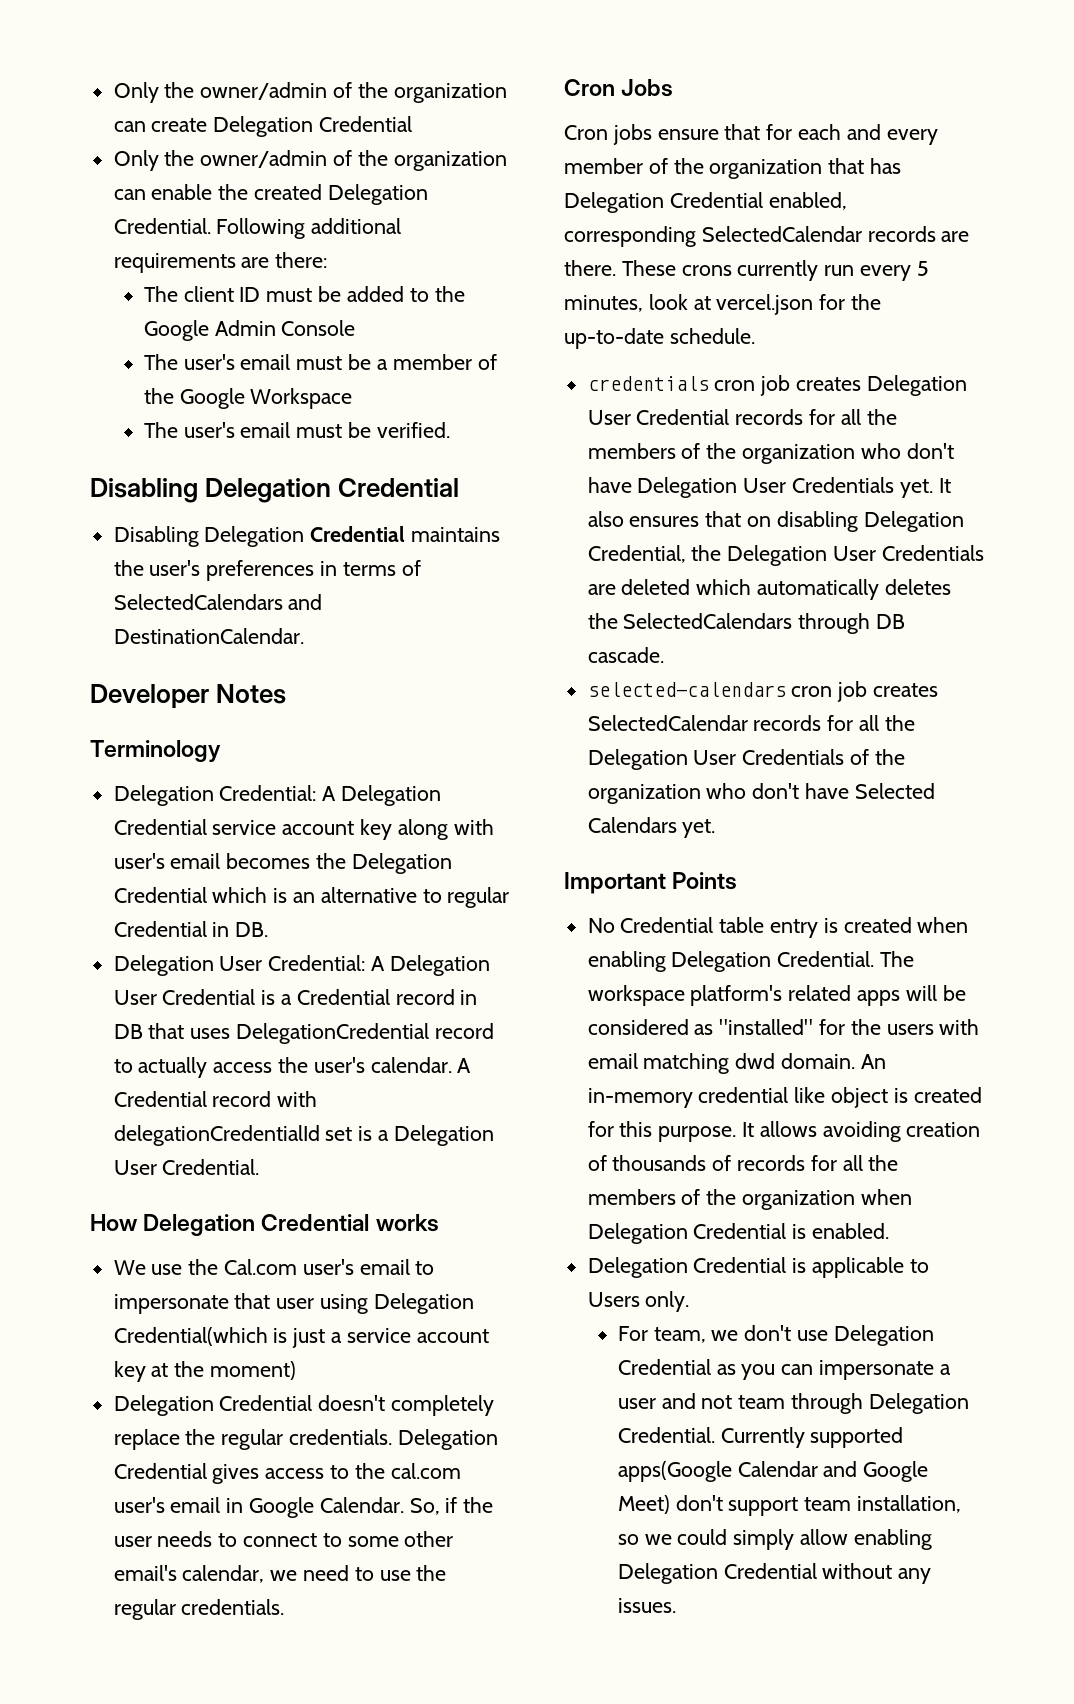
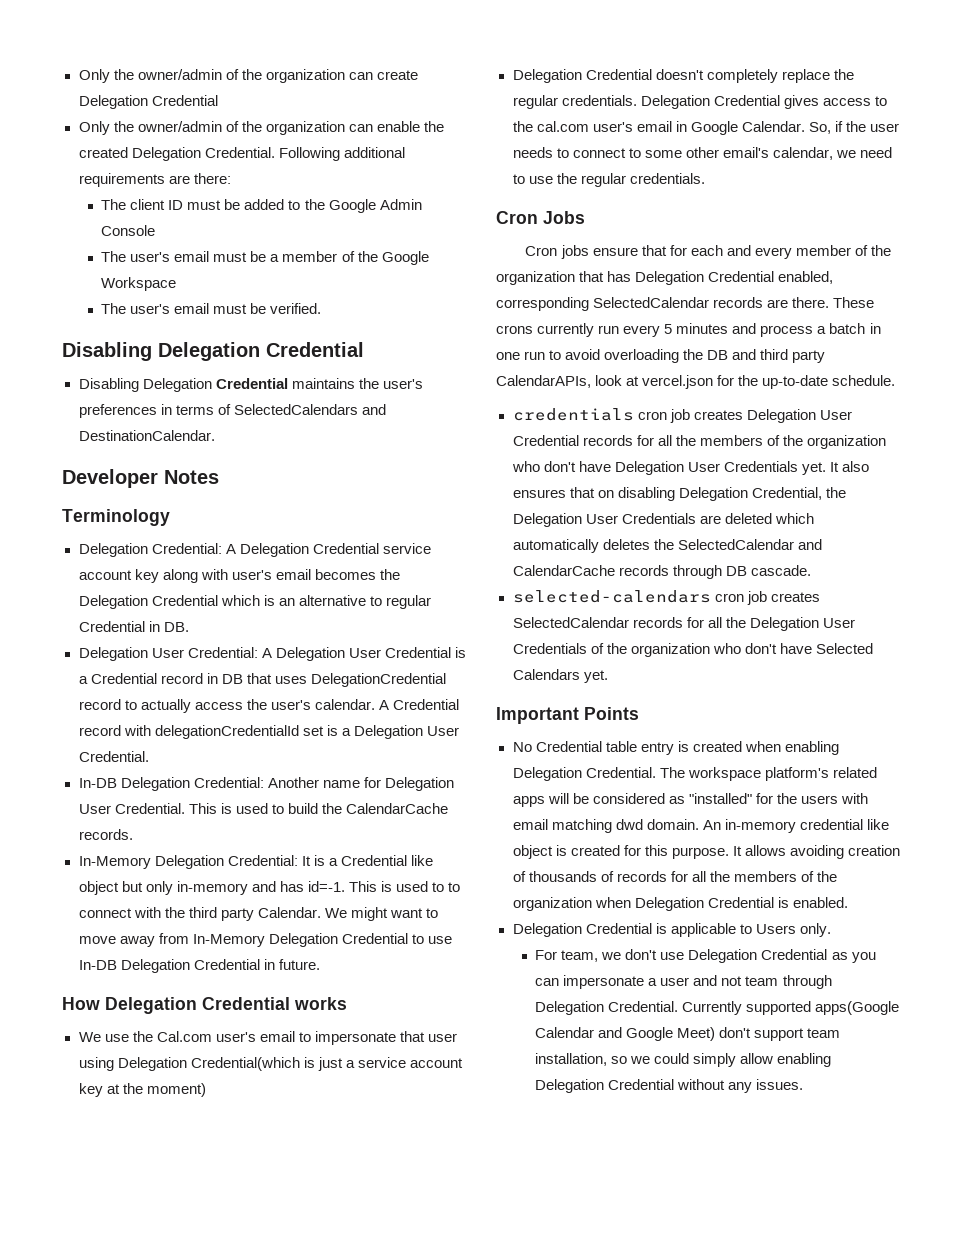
+ In-DB Delegation Credential: Another name for Delegation User Credential. This is used to build the CalendarCache records.
+ In-Memory Delegation Credential: It is a Credential like object but only in-memory and has id=-1. This is used to to connect with the third party Calendar. We might want to move away from In-Memory Delegation Credential to use In-DB Delegation Credential in future.
- These crons currently run every 5 minutes, look at vercel.json for the up-to-date schedule.
+ These crons currently run every 5 minutes and process a batch in one run to avoid overloading the DB and third party CalendarAPIs, look at vercel.json for the up-to-date schedule.
- It also ensures that on disabling Delegation Credential, the Delegation User Credentials are deleted which automatically deletes the SelectedCalendars through DB cascade.
+ It also ensures that on disabling Delegation Credential, the Delegation User Credentials are deleted which automatically deletes the SelectedCalendar and CalendarCache records through DB cascade.

